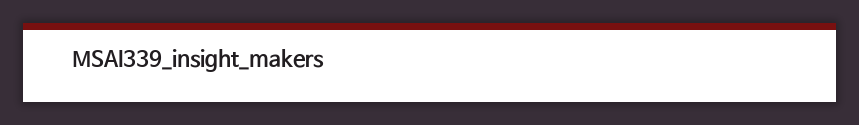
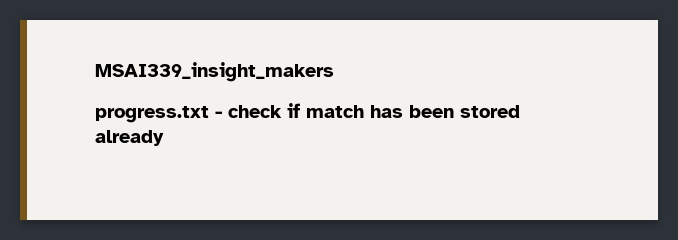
+ progress.txt - check if match has been stored already

